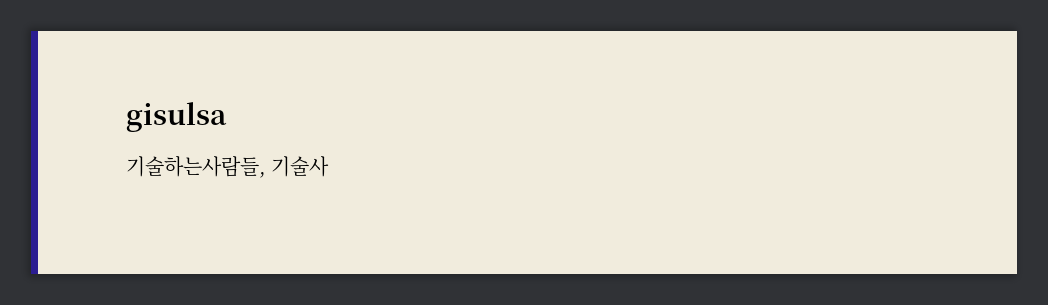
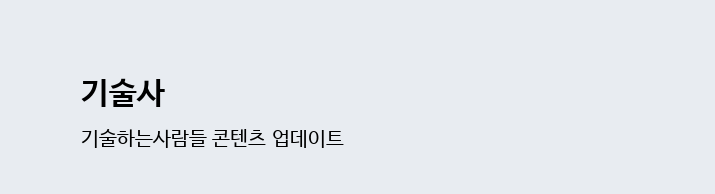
- gisulsa
- 기술하는사람들, 기술사
+ 기술사
+ 기술하는사람들 콘텐츠 업데이트

